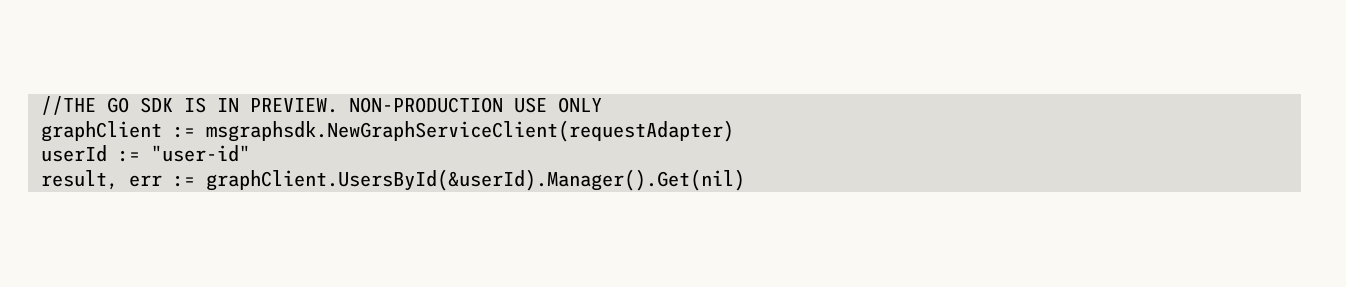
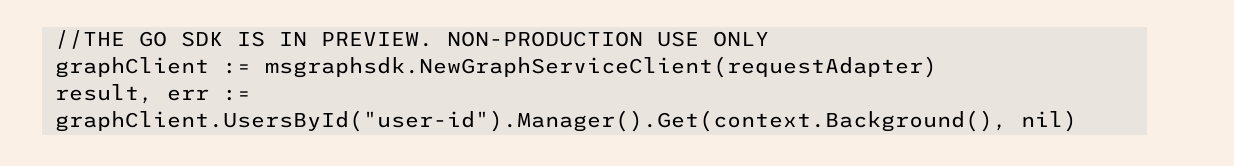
- userId := "user-id"
- result, err := graphClient.UsersById(&userId).Manager().Get(nil)
+ result, err := graphClient.UsersById("user-id").Manager().Get(context.Background(), nil)

